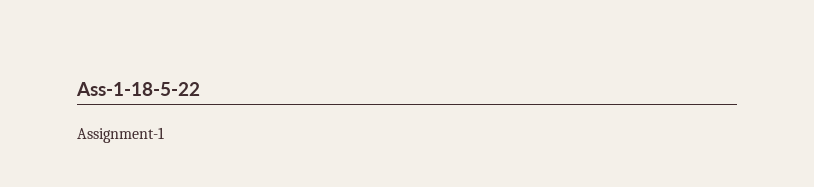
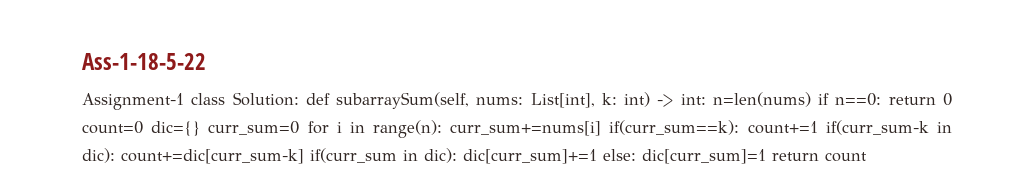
- Assignment-1
+ Assignment-1 class Solution: def subarraySum(self, nums: List[int], k: int) -> int: n=len(nums) if n==0: return 0 count=0 dic={} curr_sum=0 for i in range(n): curr_sum+=nums[i] if(curr_sum==k): count+=1 if(curr_sum-k in dic): count+=dic[curr_sum-k] if(curr_sum in dic): dic[curr_sum]+=1 else: dic[curr_sum]=1 return count

